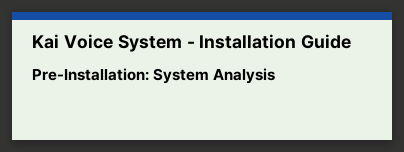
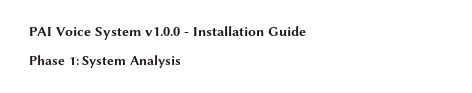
- Kai Voice System - Installation Guide
+ PAI Voice System v1.0.0 - Installation Guide
- Pre-Installation: System Analysis
+ Phase 1: System Analysis

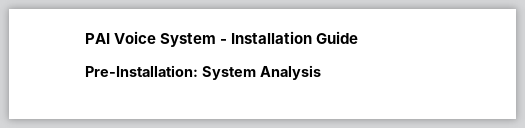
- PAI Voice System v1.0.0 - Installation Guide
+ PAI Voice System - Installation Guide
- Phase 1: System Analysis
+ Pre-Installation: System Analysis

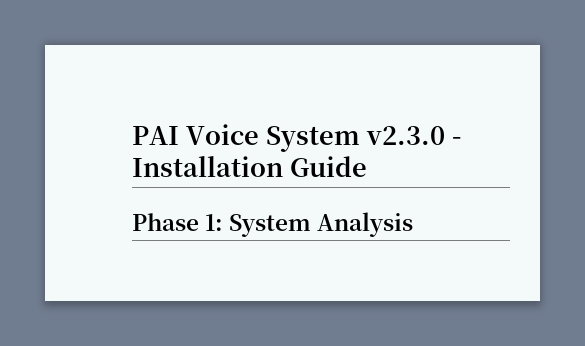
- PAI Voice System - Installation Guide
+ PAI Voice System v2.3.0 - Installation Guide
- Pre-Installation: System Analysis
+ Phase 1: System Analysis

